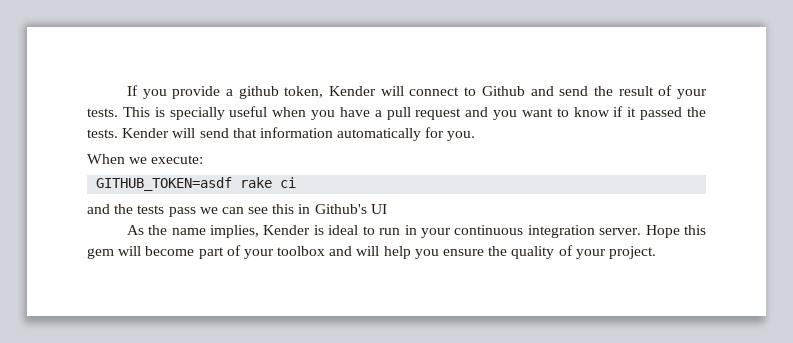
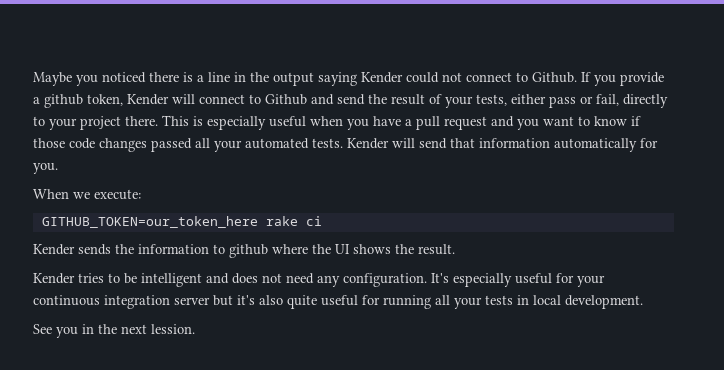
+ Maybe you noticed there is a line in the output saying Kender could not connect to Github.
- If you provide a github token, Kender will connect to Github and send the result of your tests.
+ If you provide a github token, Kender will connect to Github and send the result of your tests, either pass or fail, directly to your project there.
- This is specially useful when you have a pull request and you want to know if it passed the tests.
+ This is especially useful when you have a pull request and you want to know if those code changes passed all your automated tests.
- GITHUB_TOKEN=asdf rake ci
+ GITHUB_TOKEN=our_token_here rake ci
- and the tests pass we can see this in Github's UI
- As the name implies, Kender is ideal to run in your continuous integration server. Hope this gem will become part of your toolbox and will help you ensure the quality of your project.
+ Kender sends the information to github where the UI shows the result.
+ Kender tries to be intelligent and does not need any configuration. It's especially useful for your continuous integration server but it's also quite useful for running all your tests in local development.
+ See you in the next lession.

